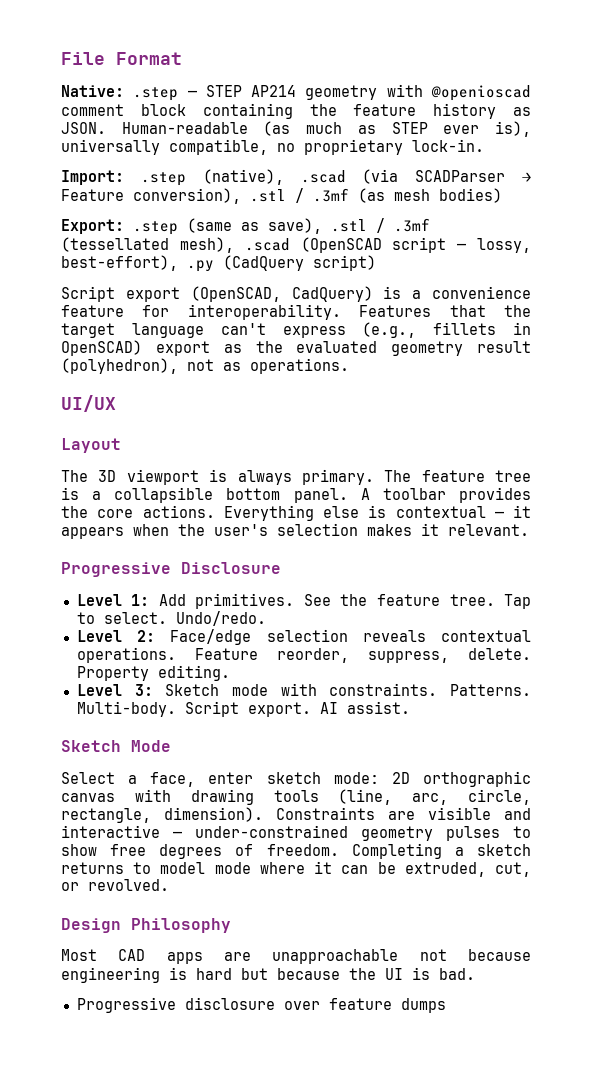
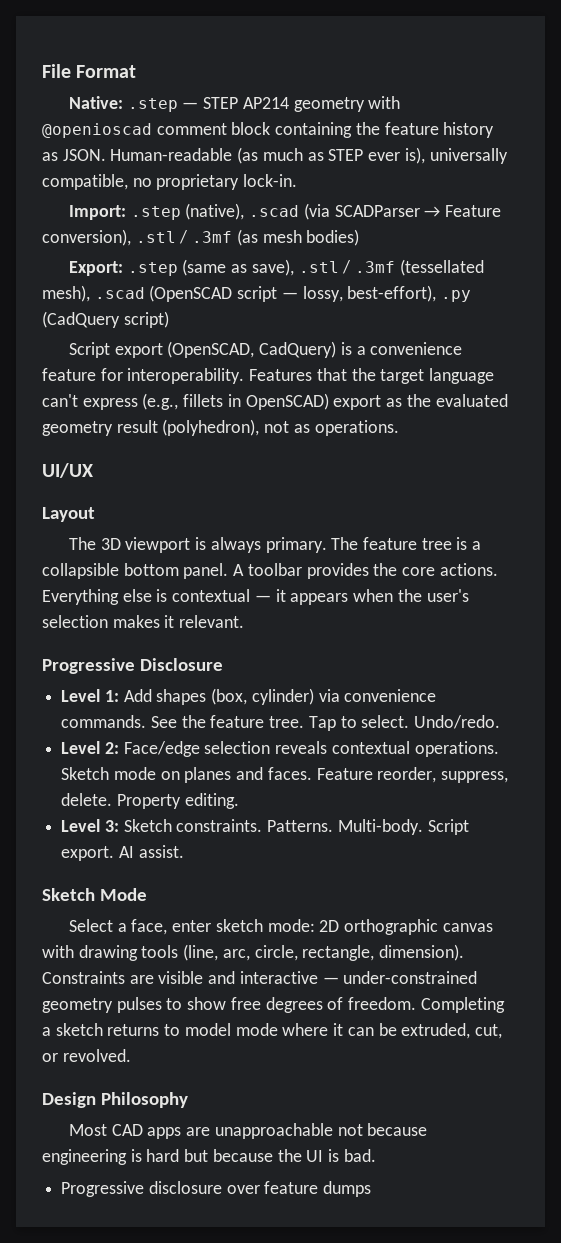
- Level 1: Add primitives.
+ Level 1: Add shapes (box, cylinder) via convenience commands.
+ Sketch mode on planes and faces.
- Level 3: Sketch mode with constraints.
+ Level 3: Sketch constraints.

